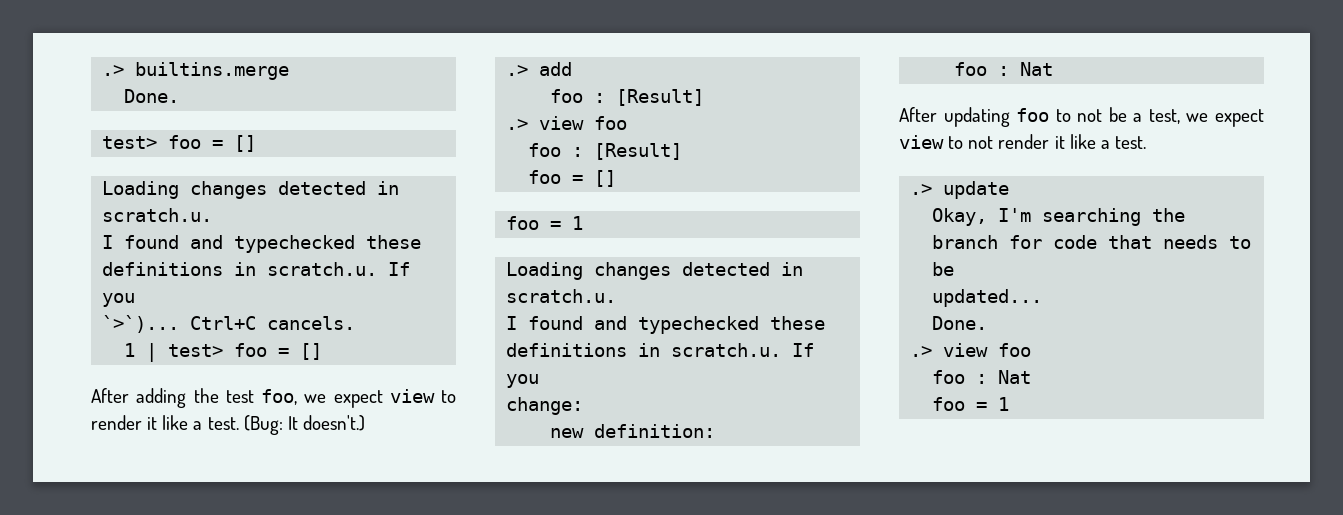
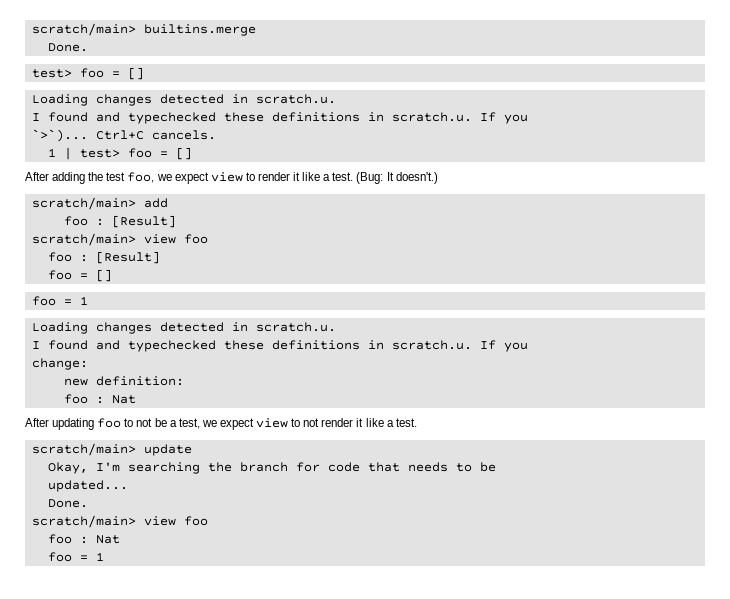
- .> builtins.merge
+ scratch/main> builtins.merge
- .> add
+ scratch/main> add
  foo : [Result]
- .> view foo
+ scratch/main> view foo
- .> update
+ scratch/main> update
  updated...
  Done.
- .> view foo
+ scratch/main> view foo

